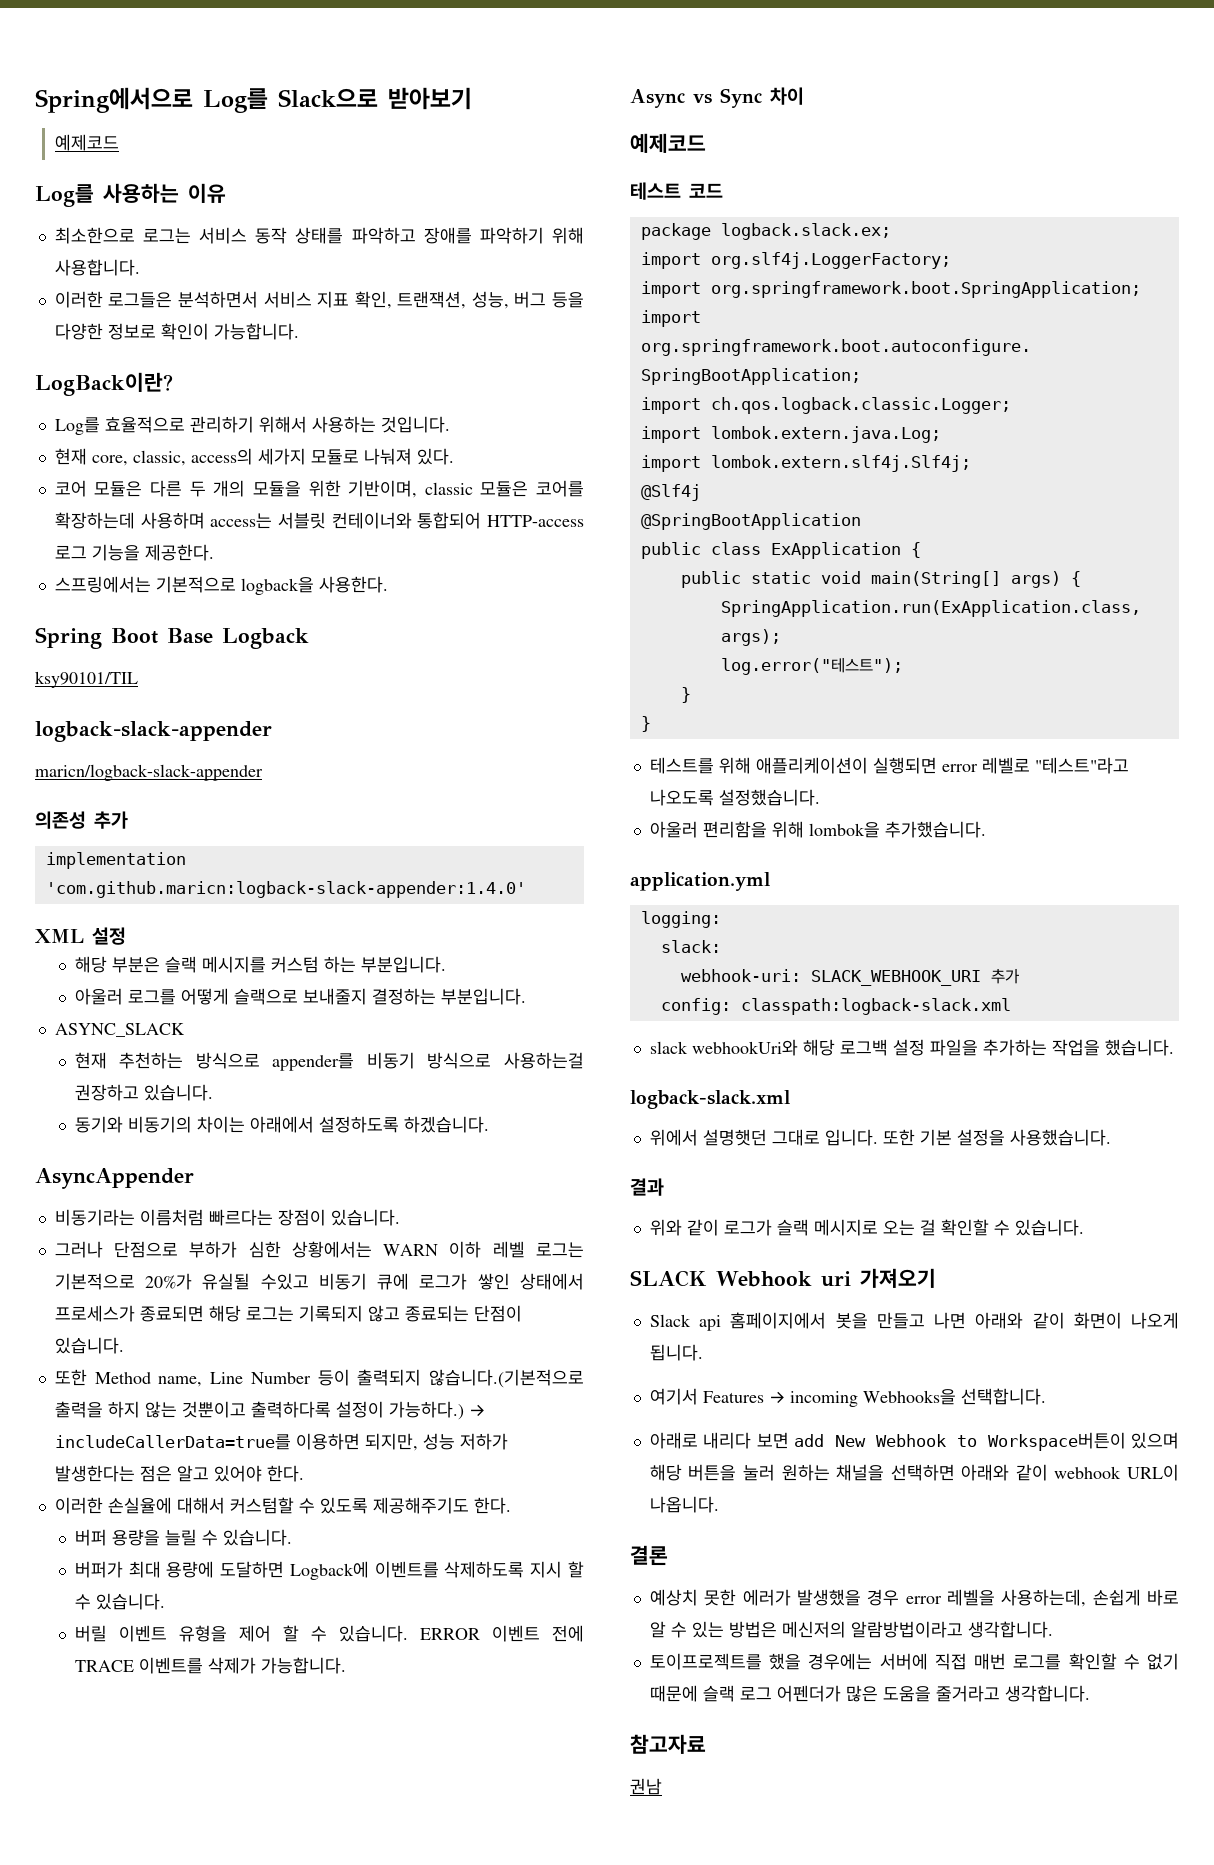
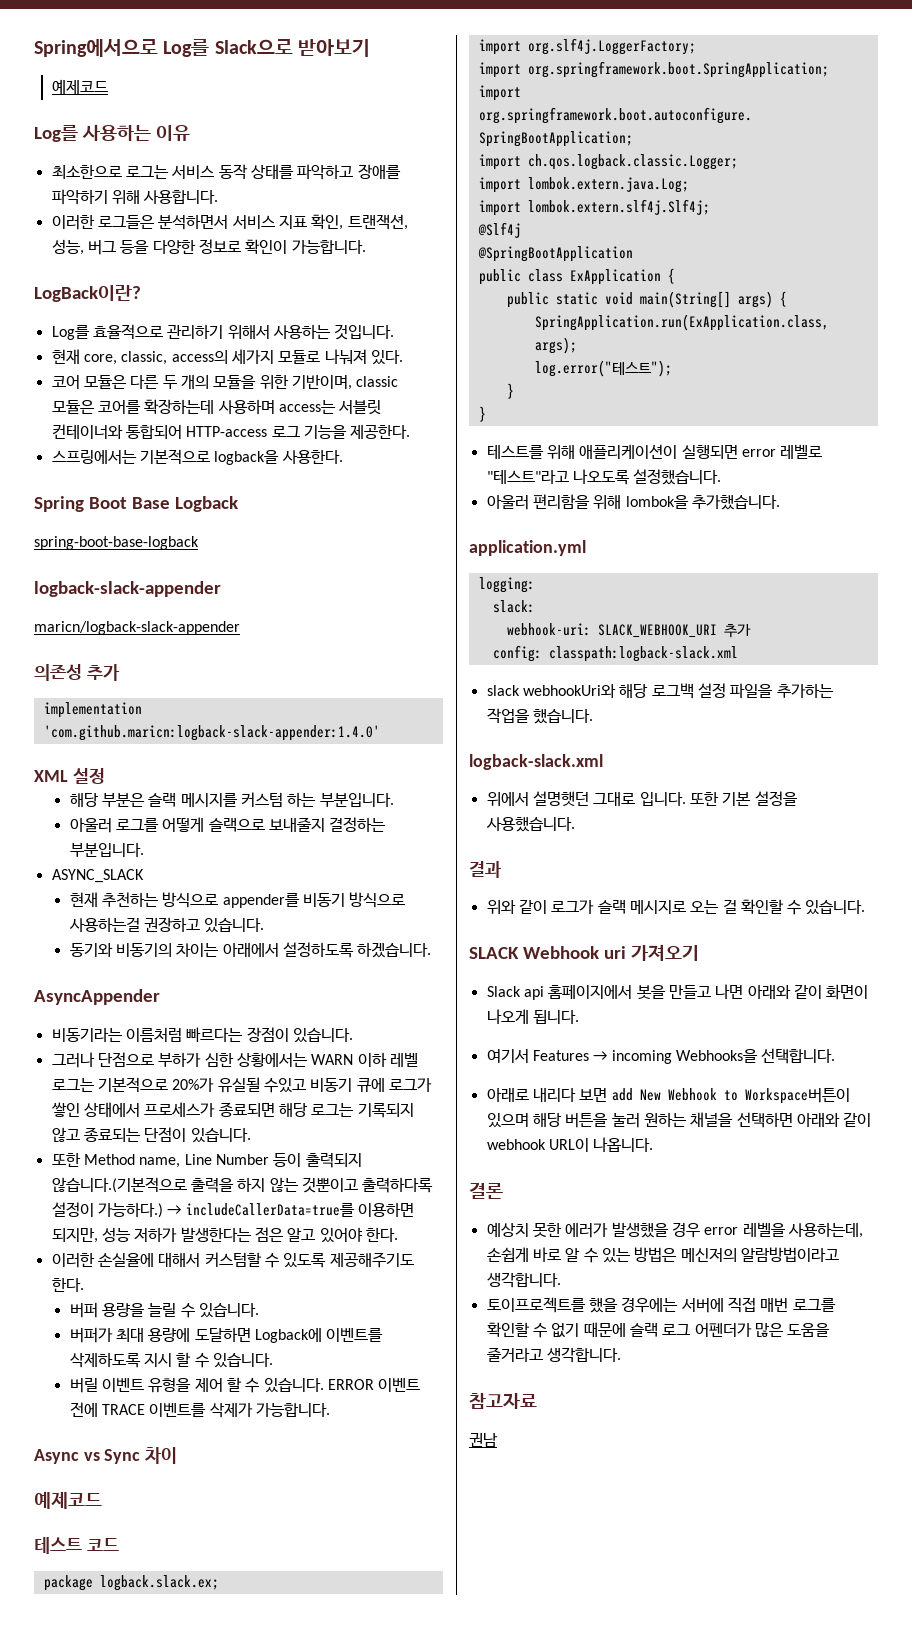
- ksy90101/TIL
+ spring-boot-base-logback

